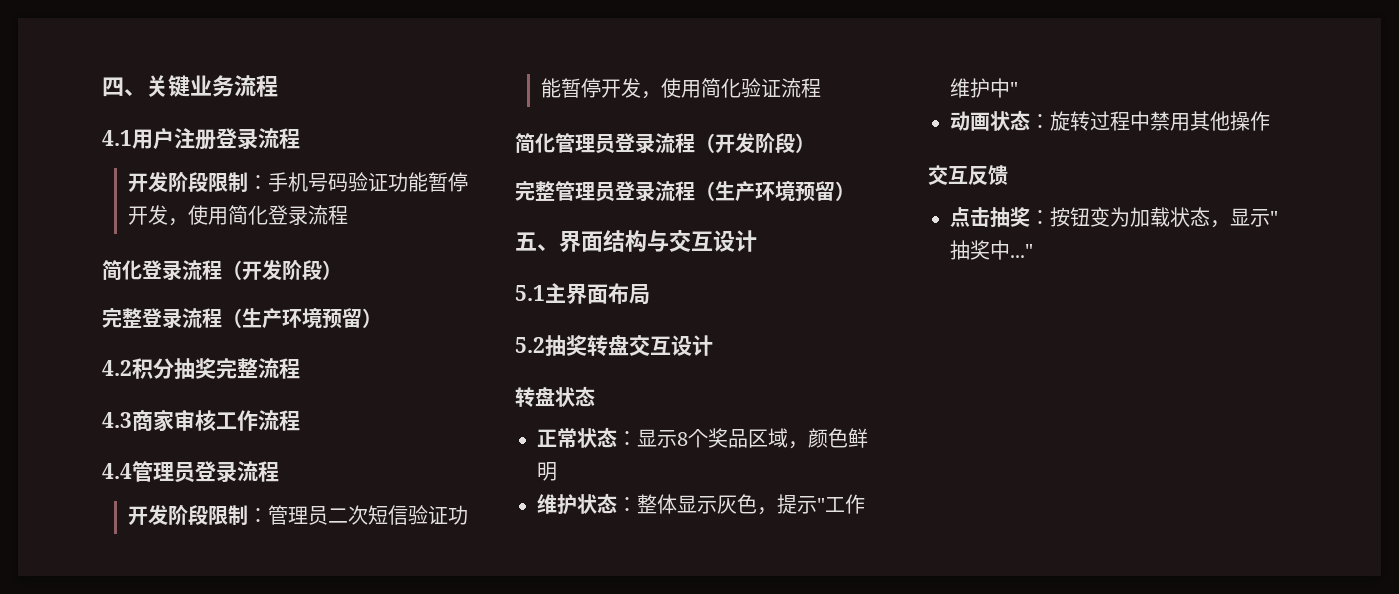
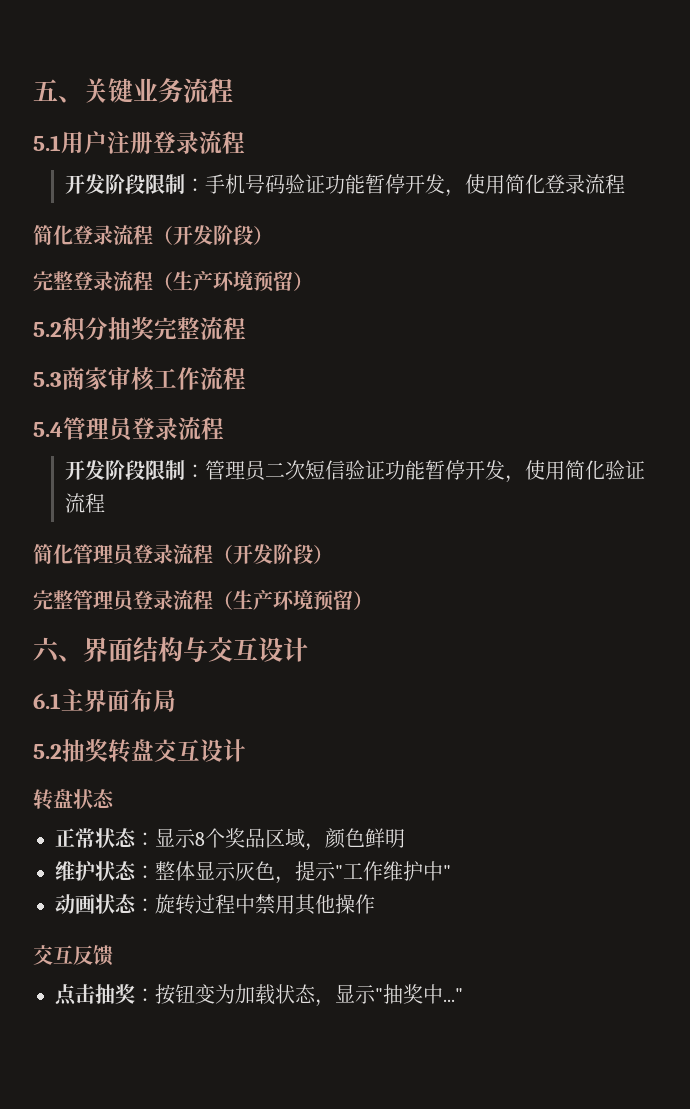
- 四、关键业务流程
+ 五、关键业务流程
- 4.1用户注册登录流程
+ 5.1用户注册登录流程
- 4.2积分抽奖完整流程
+ 5.2积分抽奖完整流程
- 4.3商家审核工作流程
+ 5.3商家审核工作流程
- 4.4管理员登录流程
+ 5.4管理员登录流程
- 五、界面结构与交互设计
+ 六、界面结构与交互设计
- 5.1主界面布局
+ 6.1主界面布局

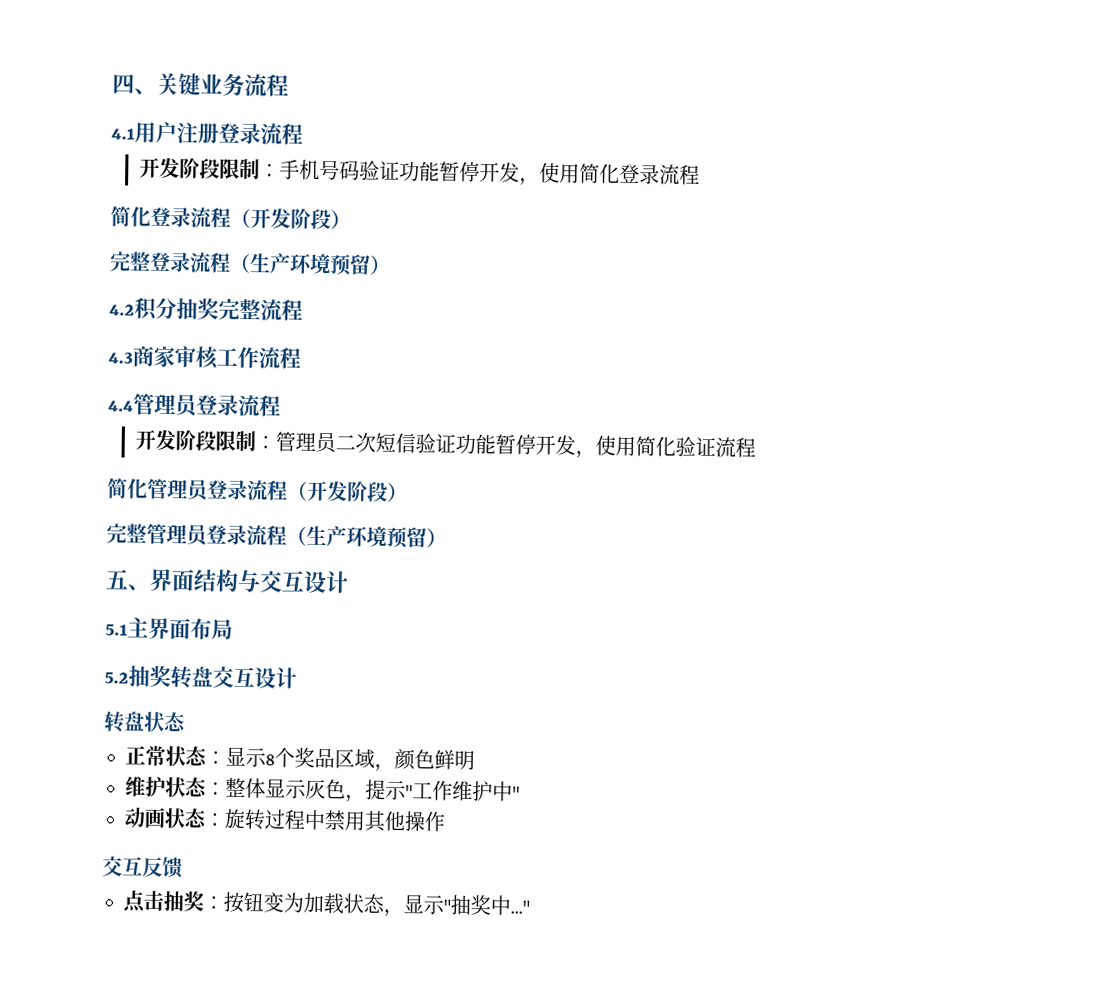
- 五、关键业务流程
+ 四、关键业务流程
- 5.1用户注册登录流程
+ 4.1用户注册登录流程
- 5.2积分抽奖完整流程
+ 4.2积分抽奖完整流程
- 5.3商家审核工作流程
+ 4.3商家审核工作流程
- 5.4管理员登录流程
+ 4.4管理员登录流程
- 六、界面结构与交互设计
+ 五、界面结构与交互设计
- 6.1主界面布局
+ 5.1主界面布局

